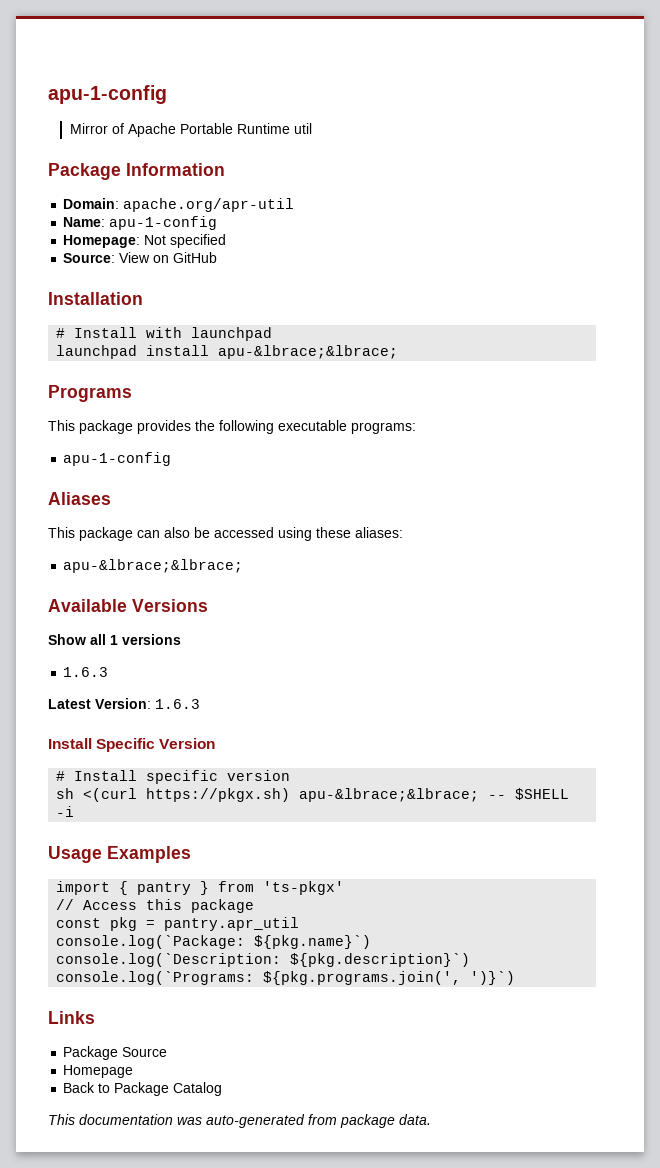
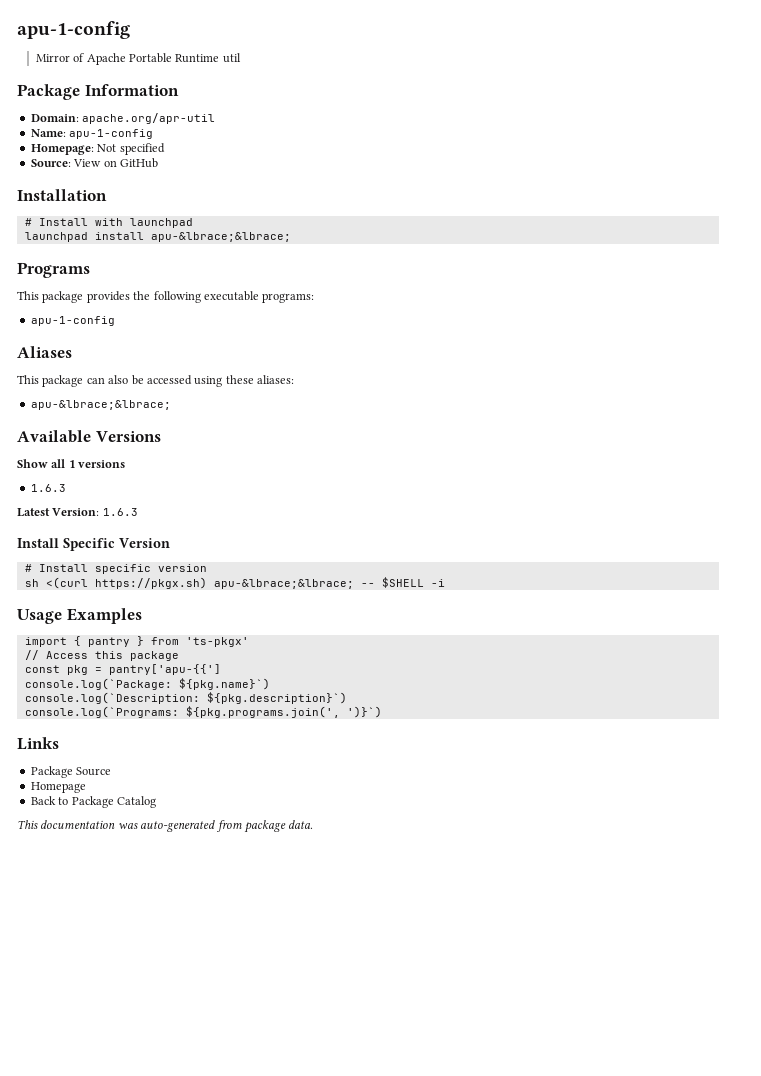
- const pkg = pantry.apr_util
+ const pkg = pantry['apu-{{']

